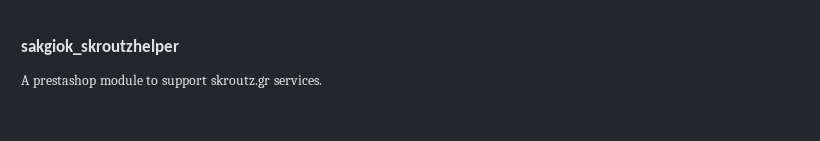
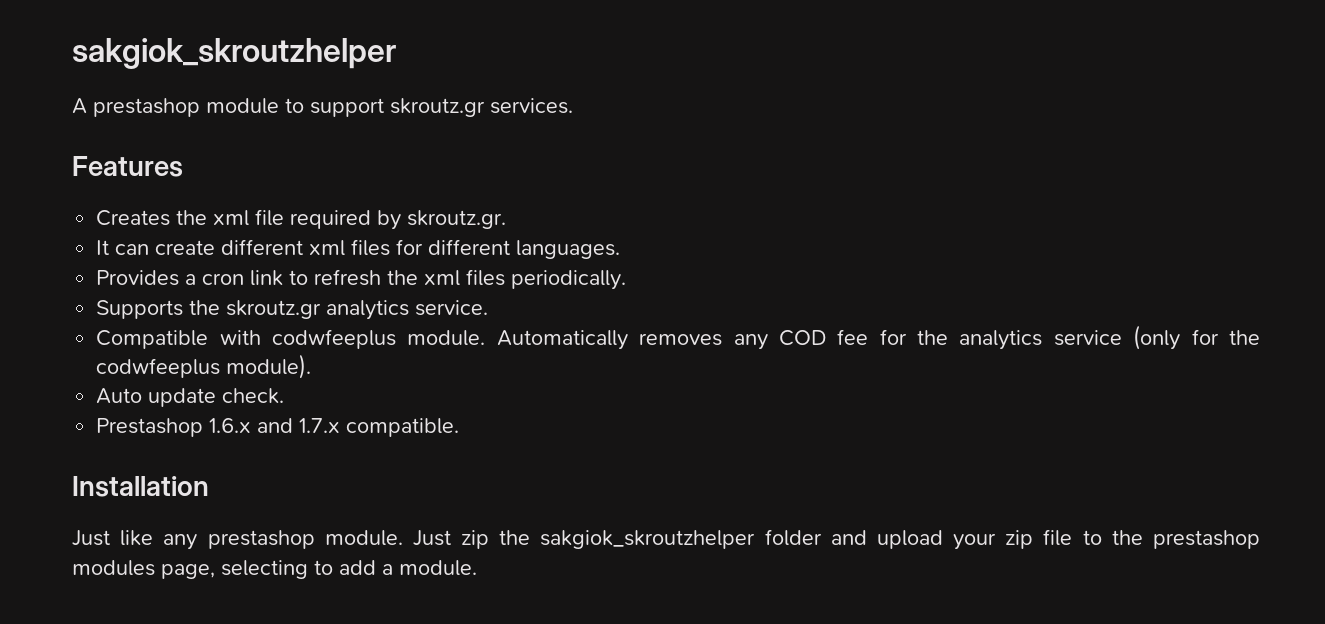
+ Features
+ Creates the xml file required by skroutz.gr.
+ It can create different xml files for different languages.
+ Provides a cron link to refresh the xml files periodically.
+ Supports the skroutz.gr analytics service.
+ Compatible with codwfeeplus module. Automatically removes any COD fee for the analytics service (only for the codwfeeplus module).
+ Auto update check.
+ Prestashop 1.6.x and 1.7.x compatible.
+ Installation
+ Just like any prestashop module. Just zip the sakgiok_skroutzhelper folder and upload your zip file to the prestashop modules page, selecting to add a module.

